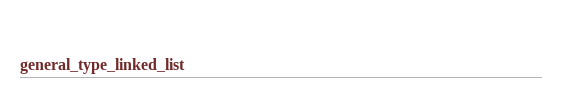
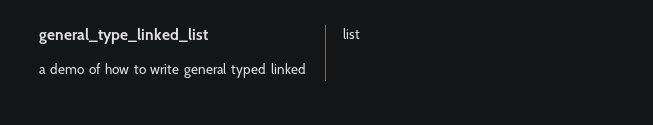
+ a demo of how to write general typed linked list

